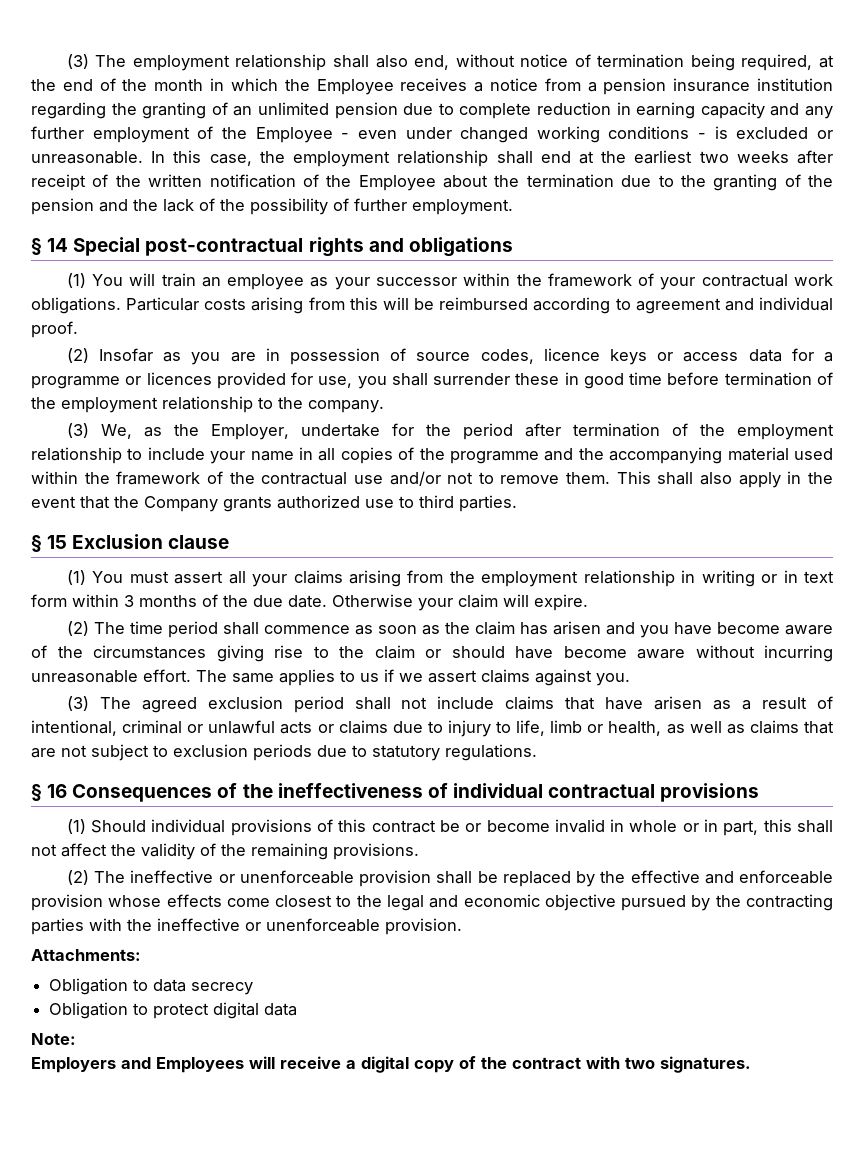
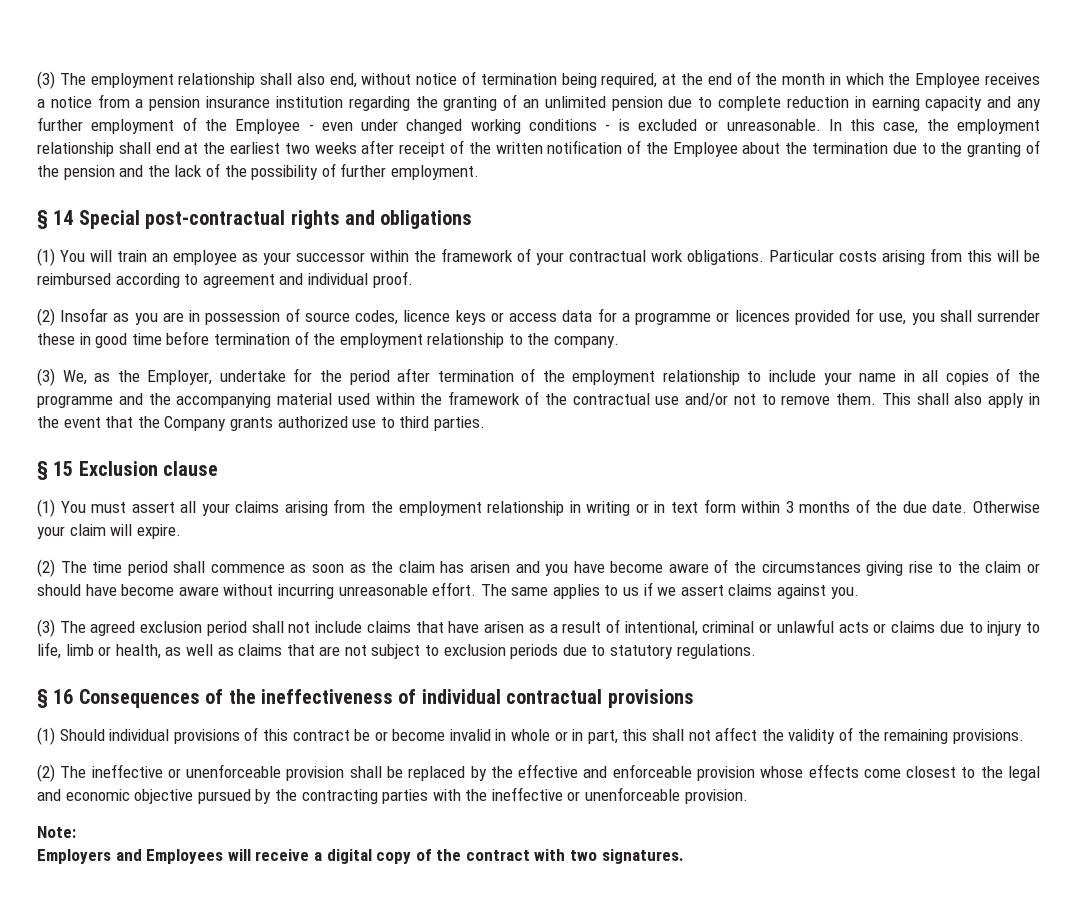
- Attachments:
- Obligation to data secrecy
- Obligation to protect digital data

